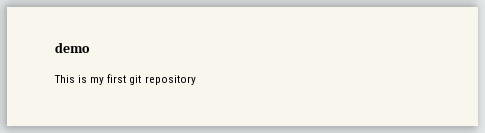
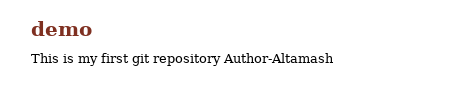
- This is my first git repository
+ This is my first git repository Author-Altamash

